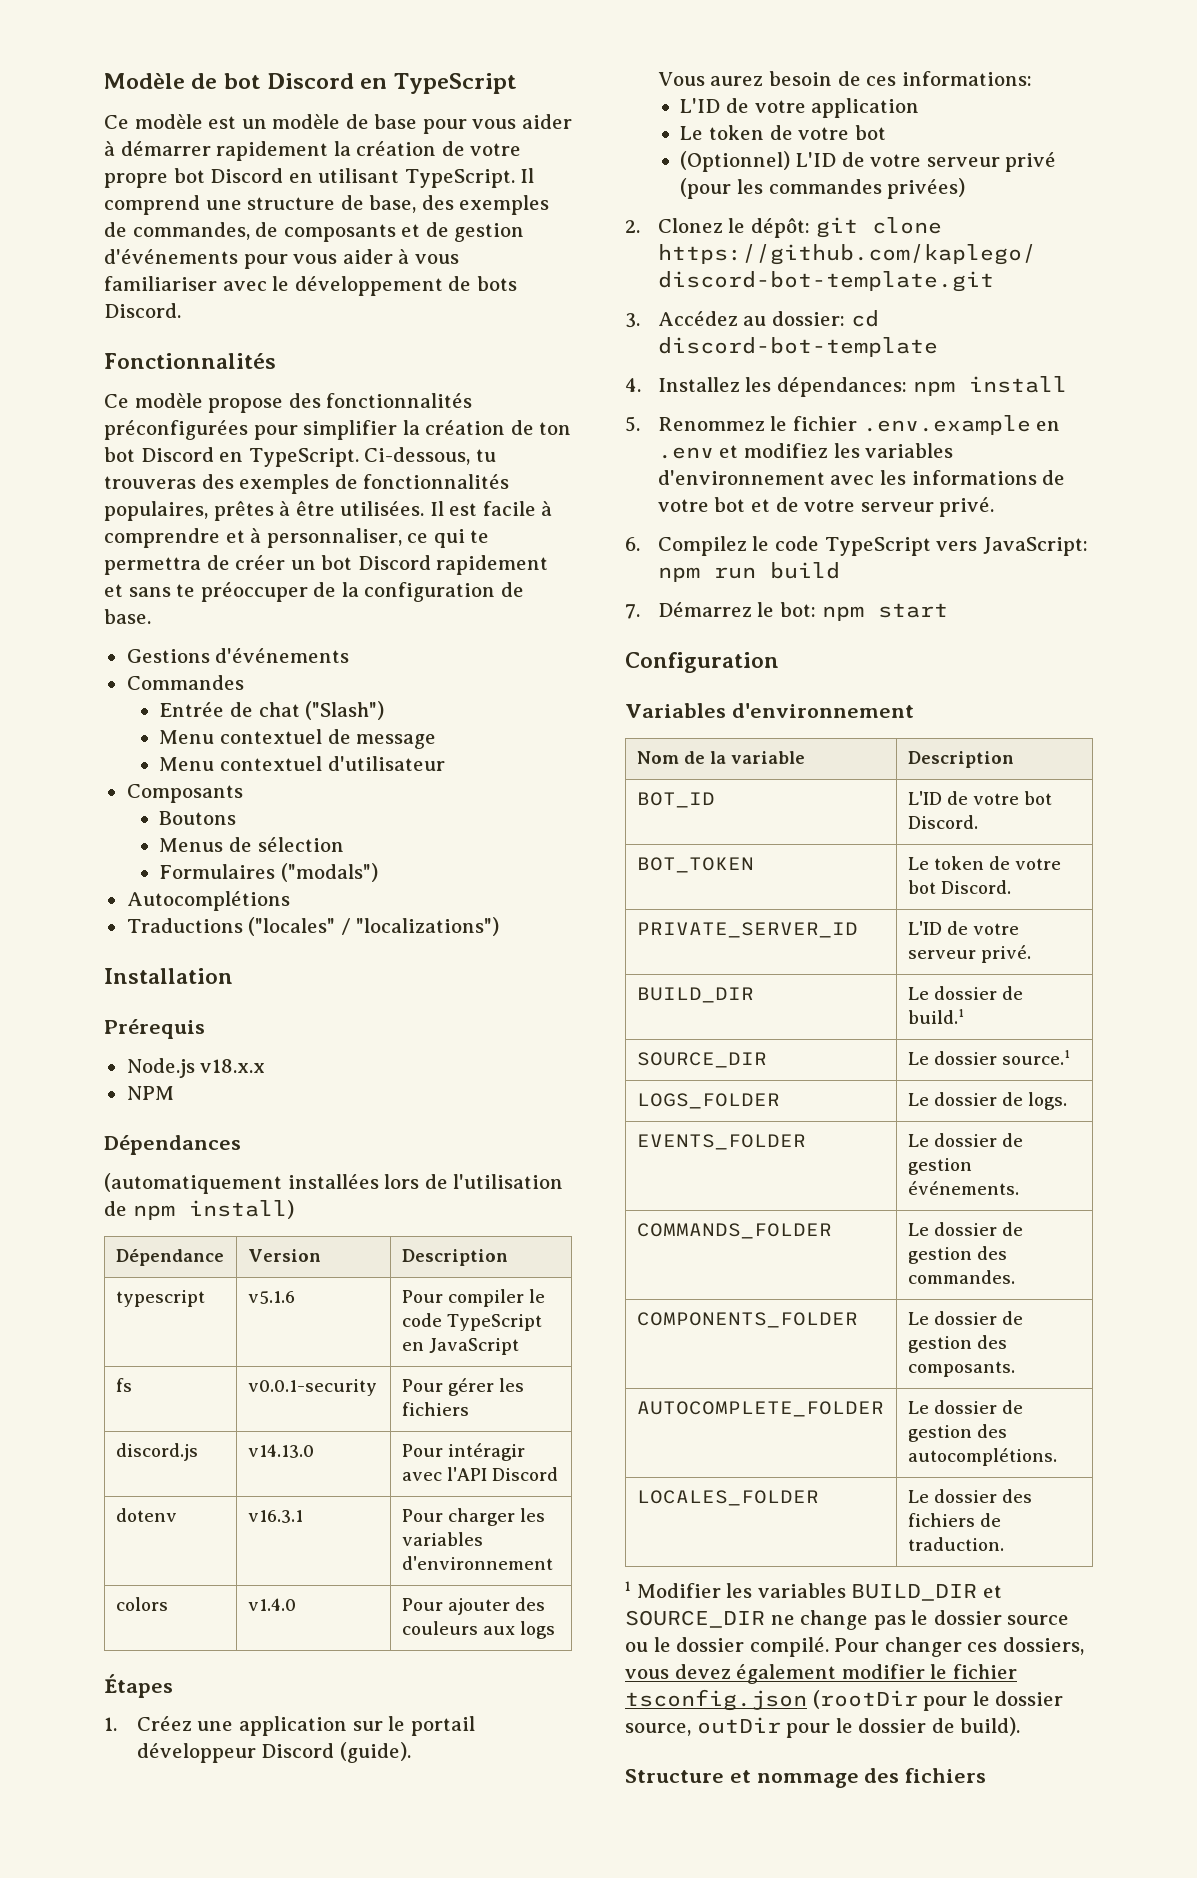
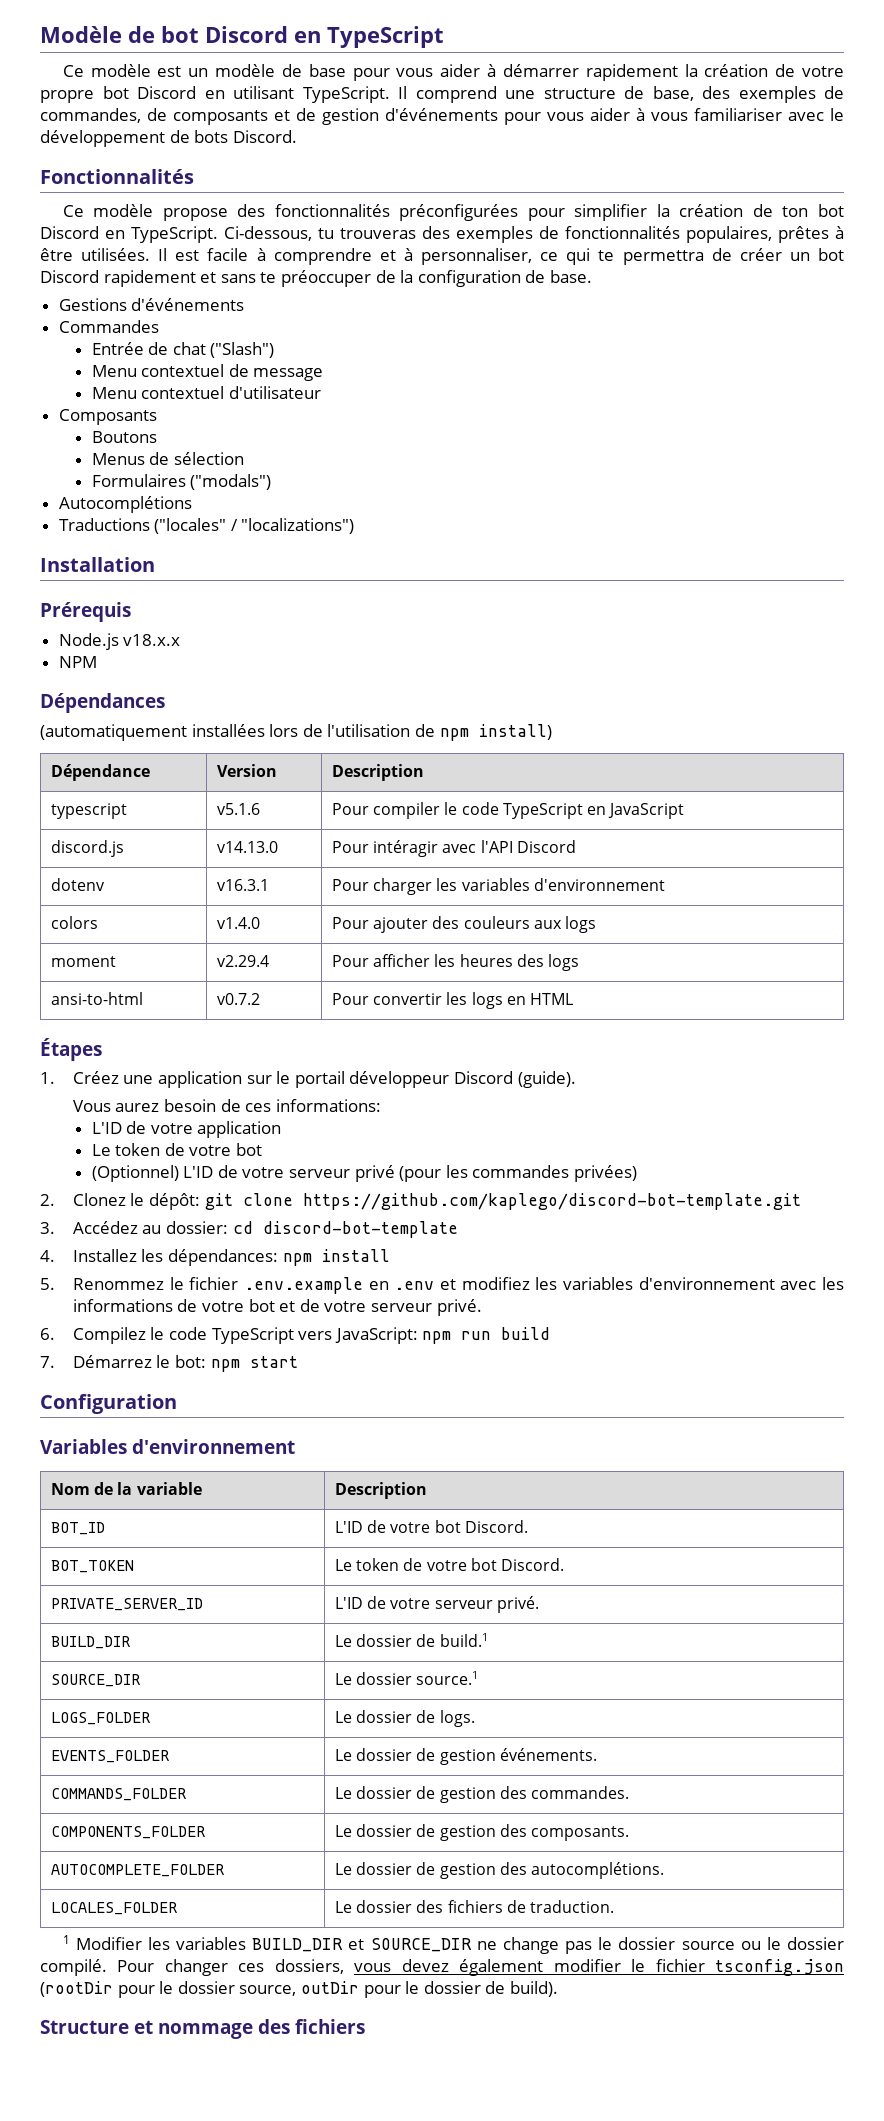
- fs | v0.0.1-security | Pour gérer les fichiers
+ moment | v2.29.4 | Pour afficher les heures des logs
+ ansi-to-html | v0.7.2 | Pour convertir les logs en HTML

